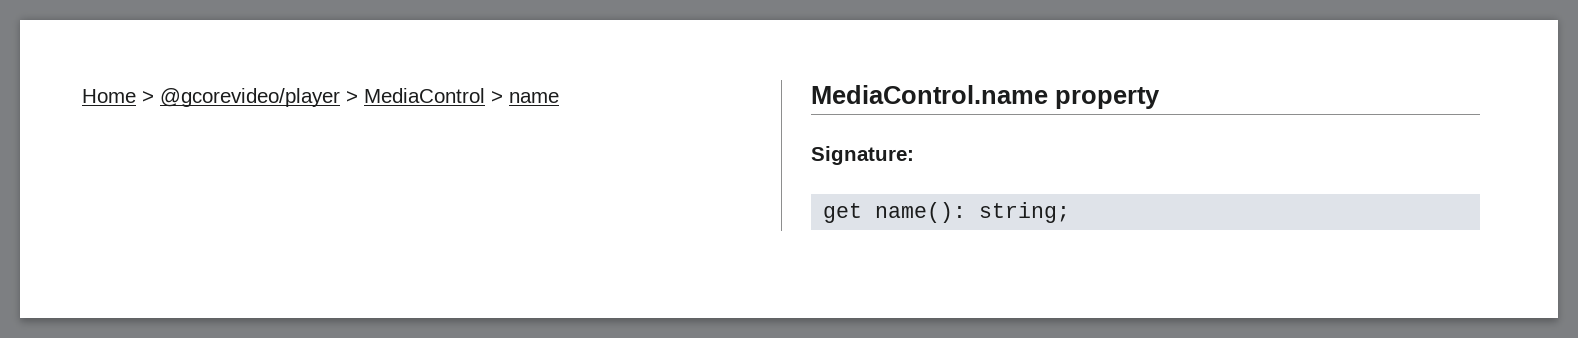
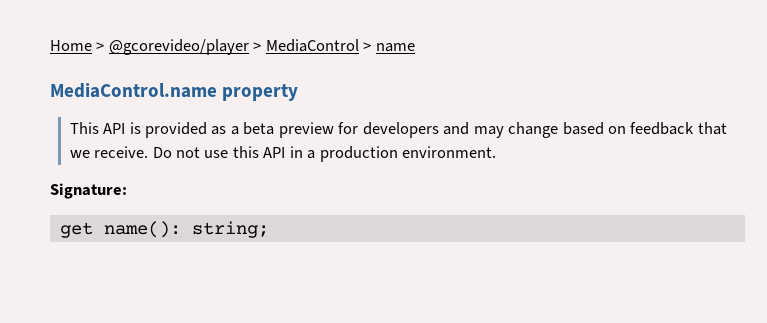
+ This API is provided as a beta preview for developers and may change based on feedback that we receive. Do not use this API in a production environment.

